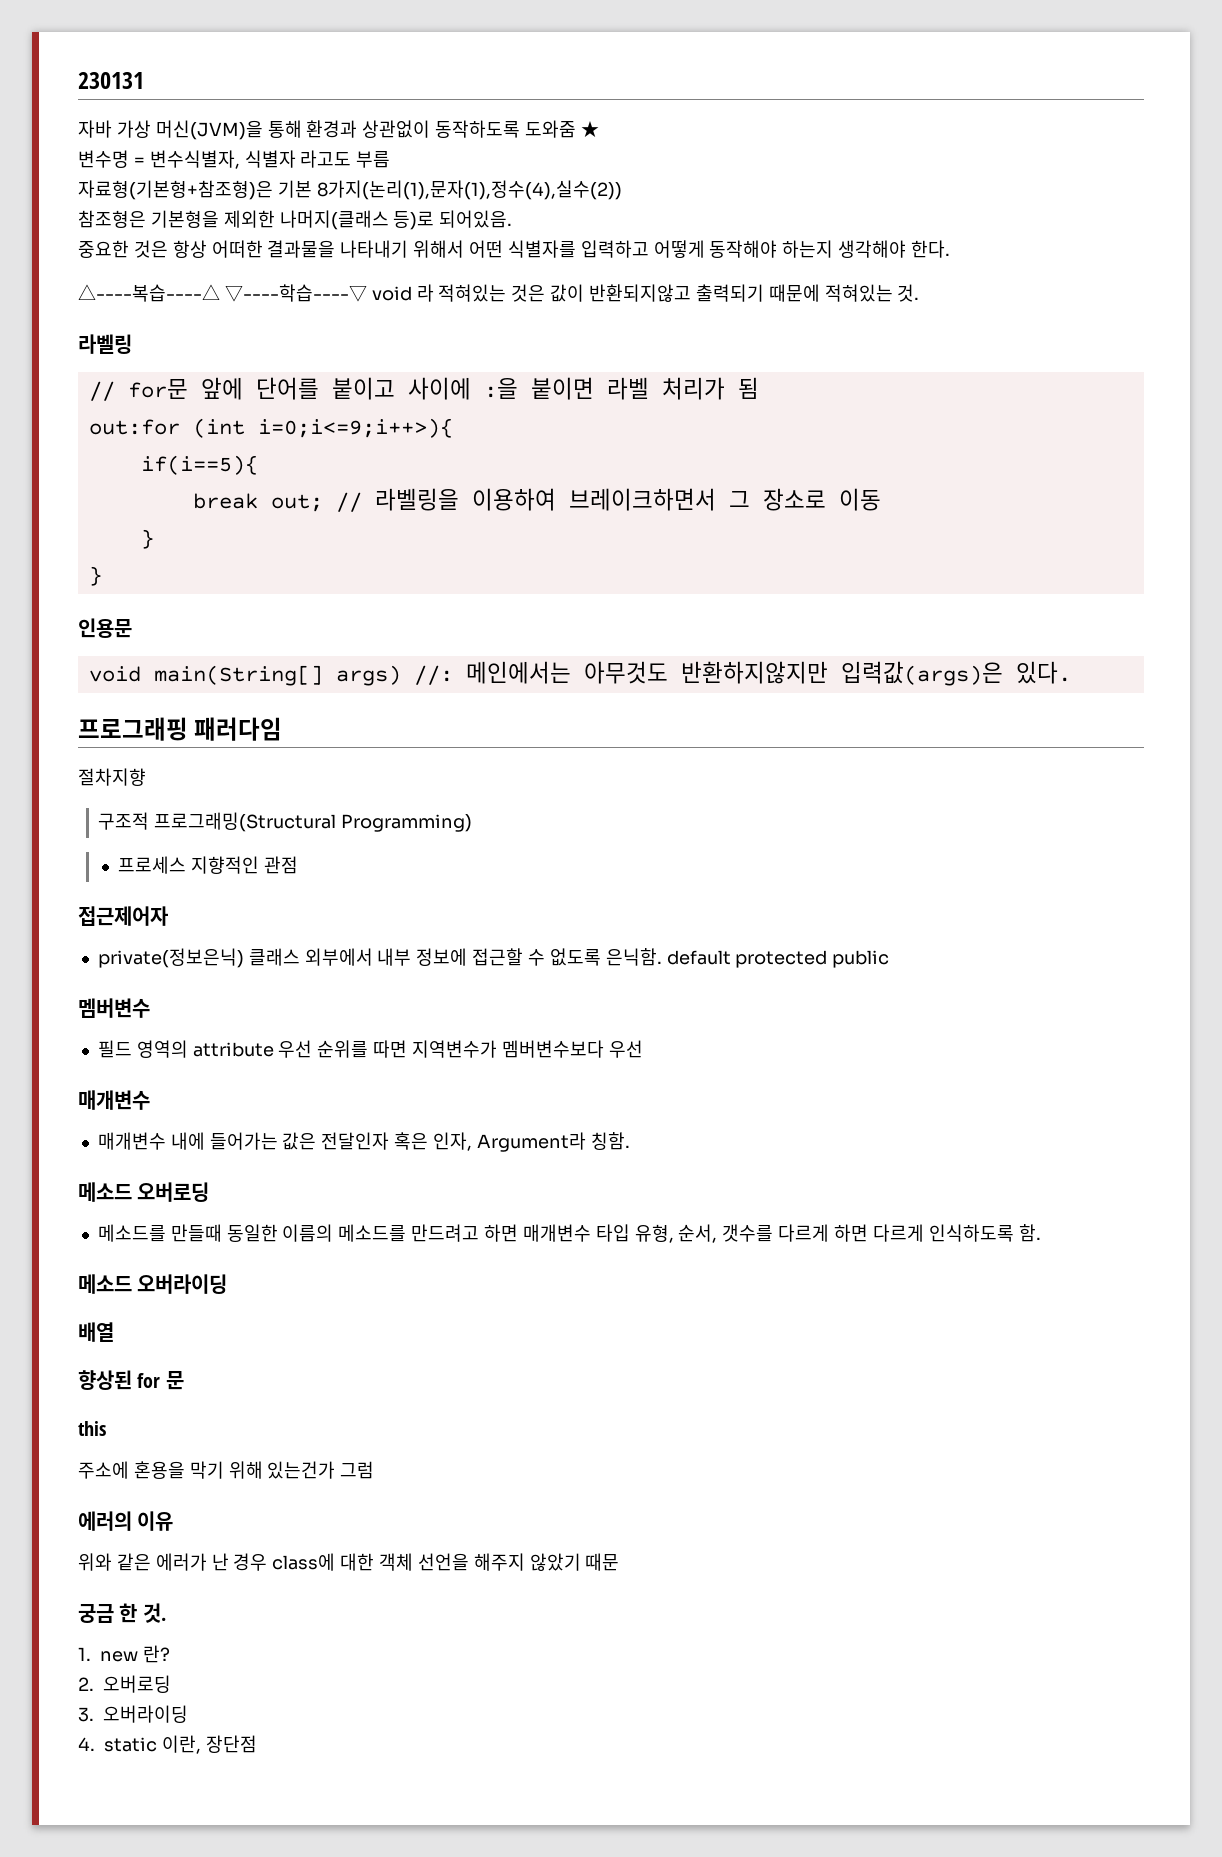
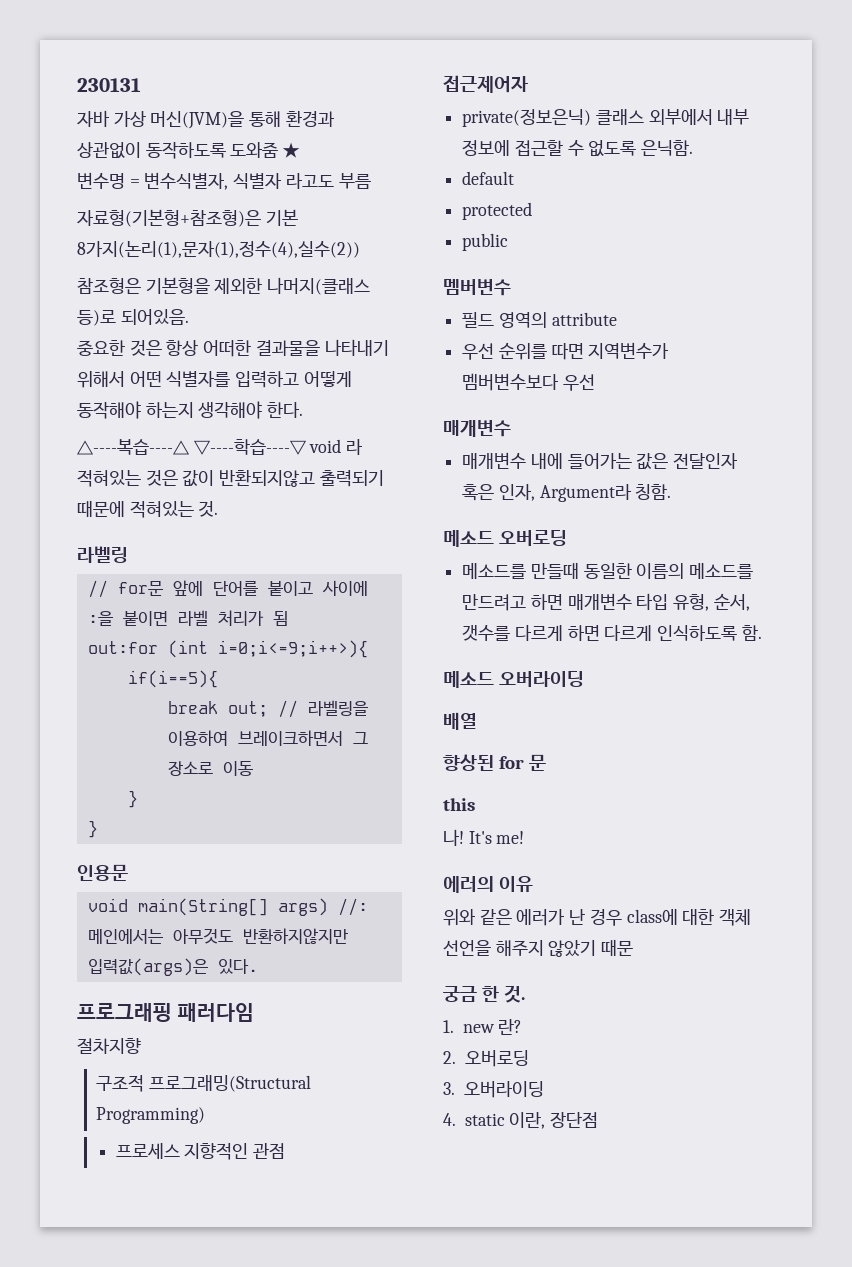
- private(정보은닉) 클래스 외부에서 내부 정보에 접근할 수 없도록 은닉함. default protected public
+ private(정보은닉) 클래스 외부에서 내부 정보에 접근할 수 없도록 은닉함.
+ default
+ protected
+ public
- 필드 영역의 attribute 우선 순위를 따면 지역변수가 멤버변수보다 우선
+ 필드 영역의 attribute
+ 우선 순위를 따면 지역변수가 멤버변수보다 우선
- 주소에 혼용을 막기 위해 있는건가 그럼
+ 나! It's me!

